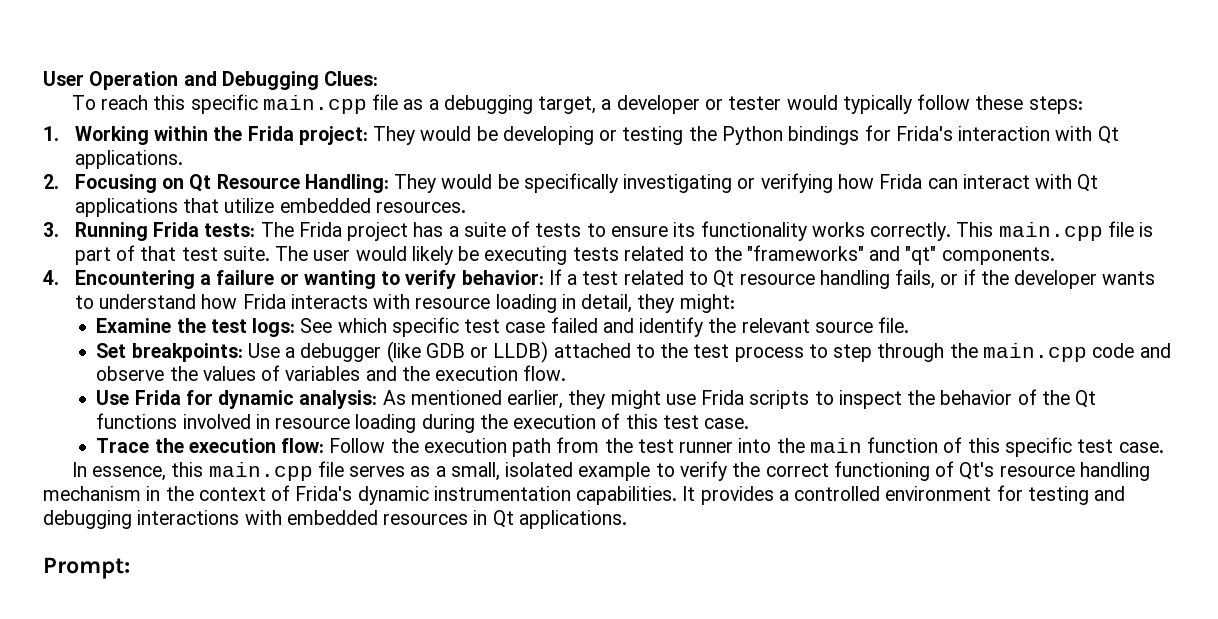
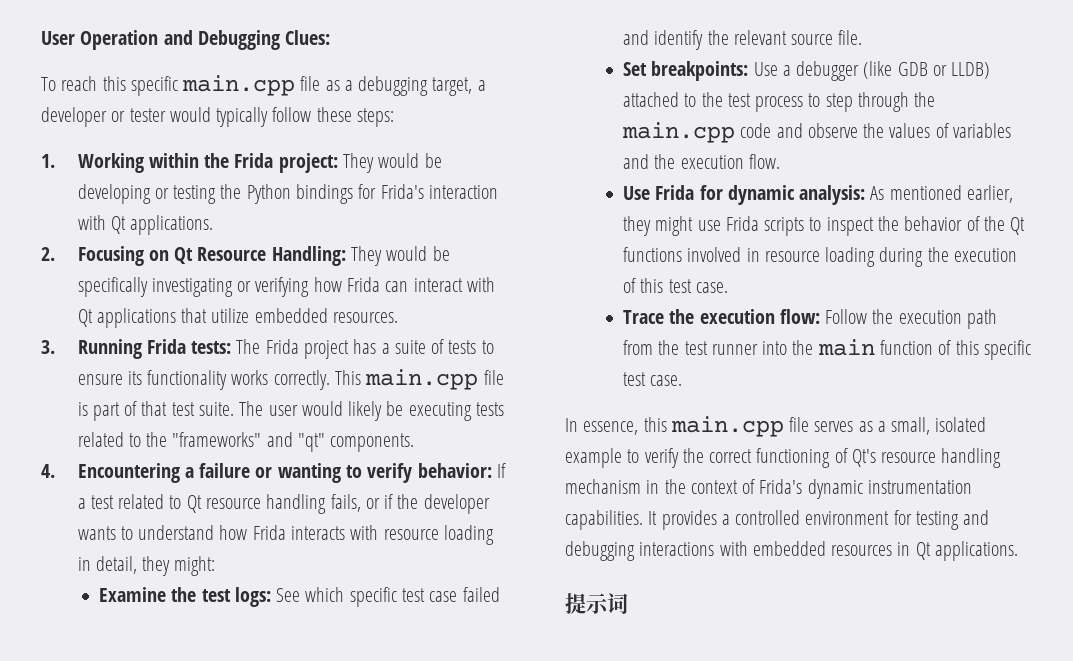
- Prompt:
+ 提示词

